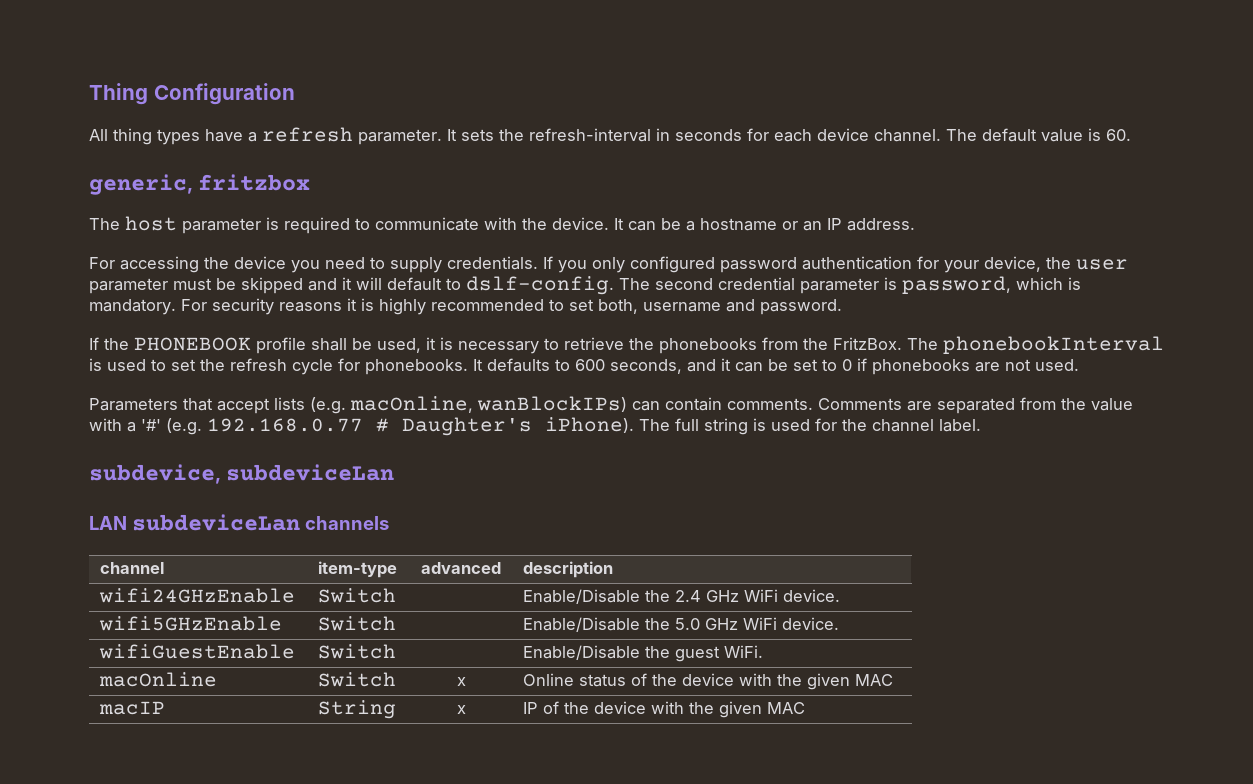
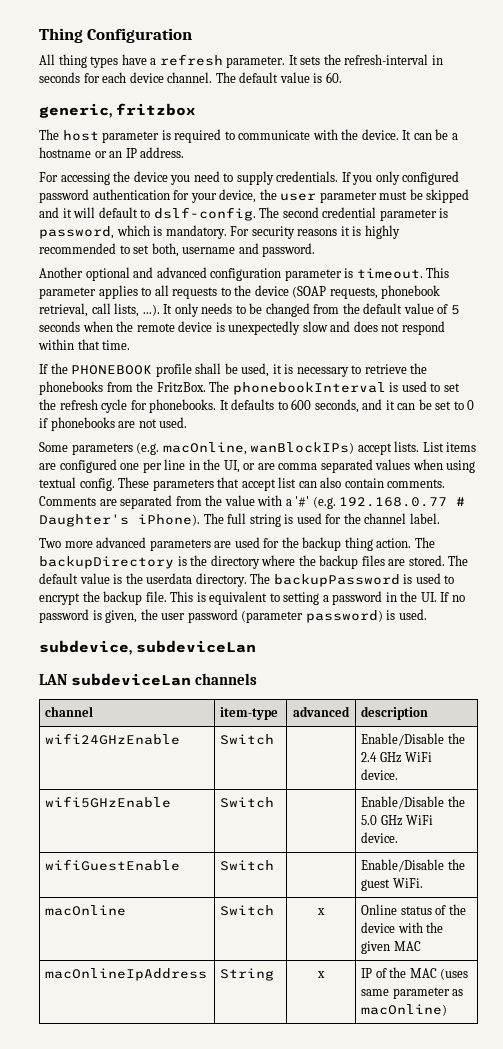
+ Another optional and advanced configuration parameter is timeout. This parameter applies to all requests to the device (SOAP requests, phonebook retrieval, call lists, ...). It only needs to be changed from the default value of 5 seconds when the remote device is unexpectedly slow and does not respond within that time.
- Parameters that accept lists (e.g. macOnline, wanBlockIPs) can contain comments.
+ Some parameters (e.g. macOnline, wanBlockIPs) accept lists. List items are configured one per line in the UI, or are comma separated values when using textual config. These parameters that accept list can also contain comments.
+ Two more advanced parameters are used for the backup thing action. The backupDirectory is the directory where the backup files are stored. The default value is the userdata directory. The backupPassword is used to encrypt the backup file. This is equivalent to setting a password in the UI. If no password is given, the user password (parameter password) is used.
- macIP | String | x | IP of the device with the given MAC
+ macOnlineIpAddress | String | x | IP of the MAC (uses same parameter as macOnline)

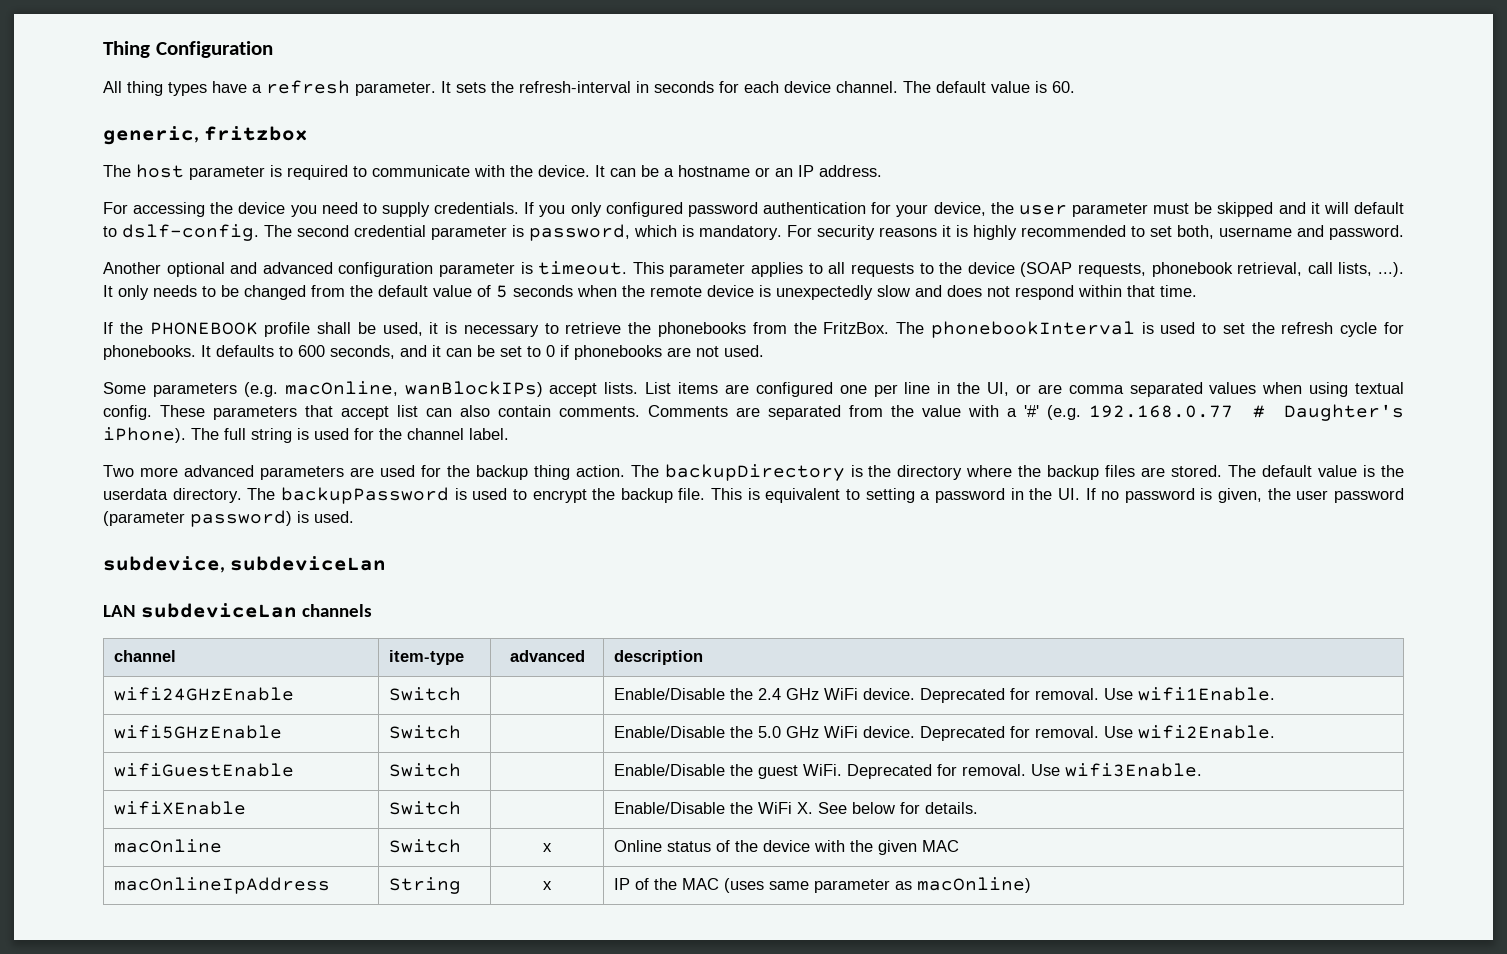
- wifi24GHzEnable | Switch | | Enable/Disable the 2.4 GHz WiFi device.
+ wifi24GHzEnable | Switch | | Enable/Disable the 2.4 GHz WiFi device. Deprecated for removal. Use wifi1Enable.
- wifi5GHzEnable | Switch | | Enable/Disable the 5.0 GHz WiFi device.
+ wifi5GHzEnable | Switch | | Enable/Disable the 5.0 GHz WiFi device. Deprecated for removal. Use wifi2Enable.
- wifiGuestEnable | Switch | | Enable/Disable the guest WiFi.
+ wifiGuestEnable | Switch | | Enable/Disable the guest WiFi. Deprecated for removal. Use wifi3Enable.
+ wifiXEnable | Switch | | Enable/Disable the WiFi X. See below for details.

